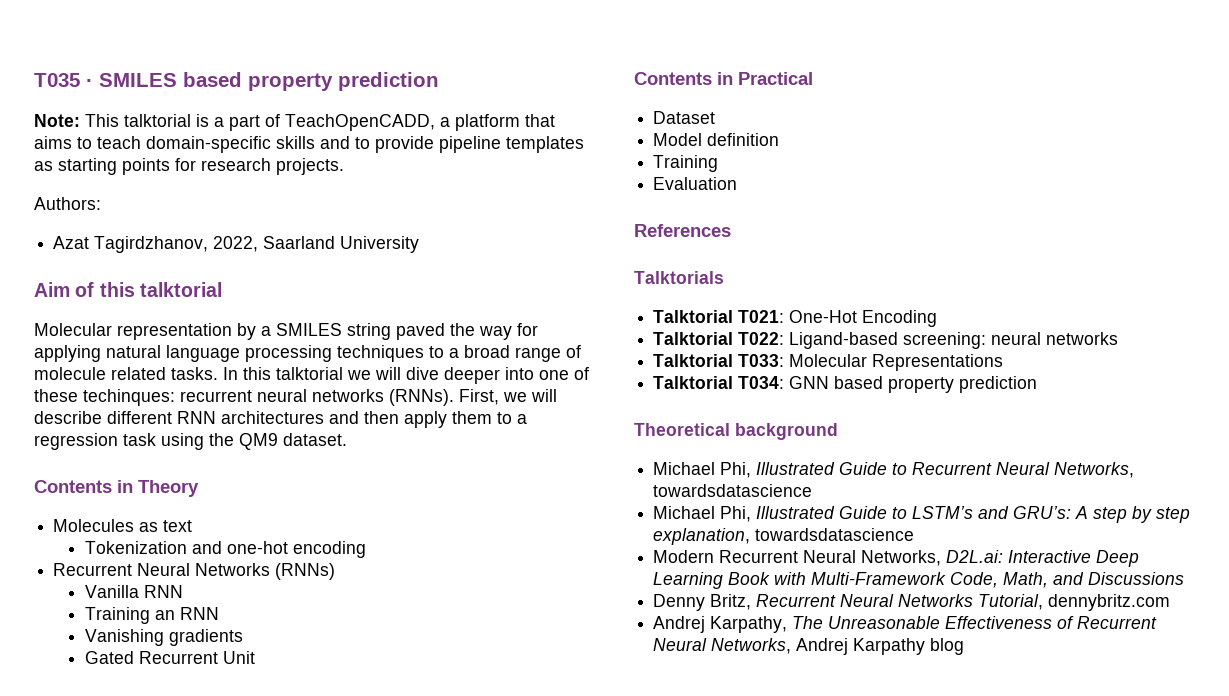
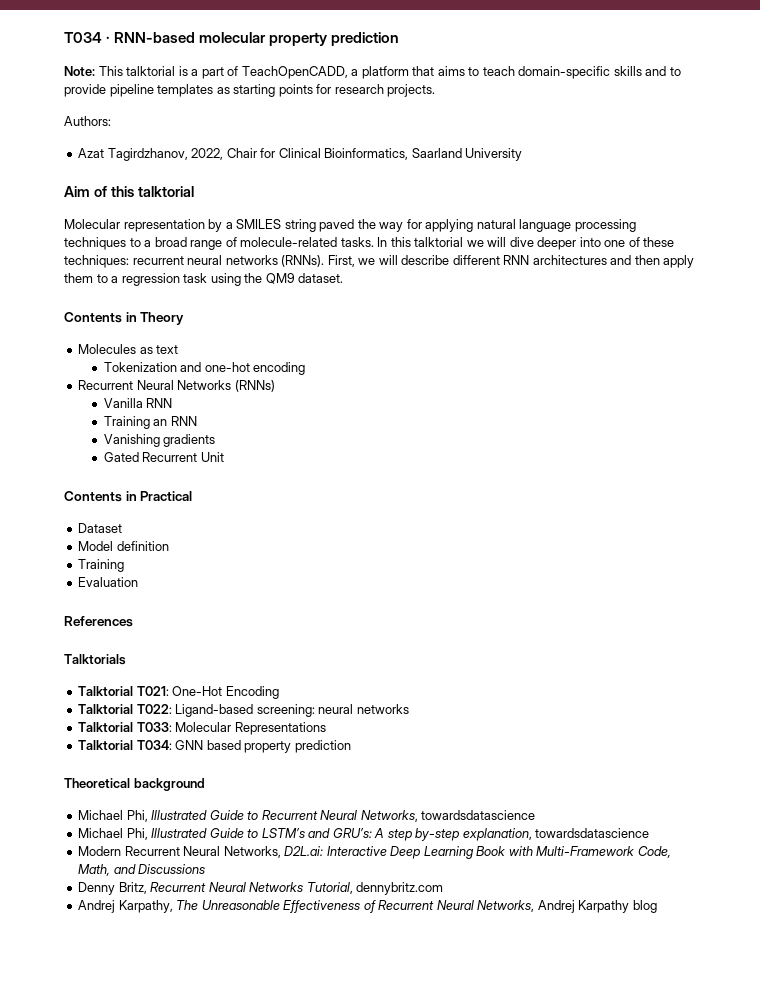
- T035 · SMILES based property prediction
+ T034 · RNN-based molecular property prediction
- Azat Tagirdzhanov, 2022, Saarland University
+ Azat Tagirdzhanov, 2022, Chair for Clinical Bioinformatics, Saarland University
- Molecular representation by a SMILES string paved the way for applying natural language processing techniques to a broad range of molecule related tasks.
+ Molecular representation by a SMILES string paved the way for applying natural language processing techniques to a broad range of molecule-related tasks.
- In this talktorial we will dive deeper into one of these techinques: recurrent neural networks (RNNs).
+ In this talktorial we will dive deeper into one of these techniques: recurrent neural networks (RNNs).
- Michael Phi, Illustrated Guide to LSTM’s and GRU’s: A step by step explanation, towardsdatascience
+ Michael Phi, Illustrated Guide to LSTM’s and GRU’s: A step by-step explanation, towardsdatascience

